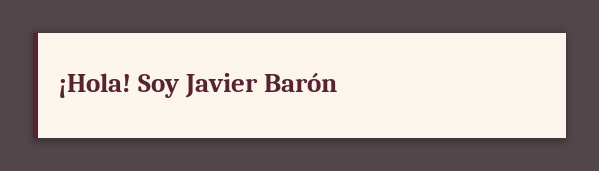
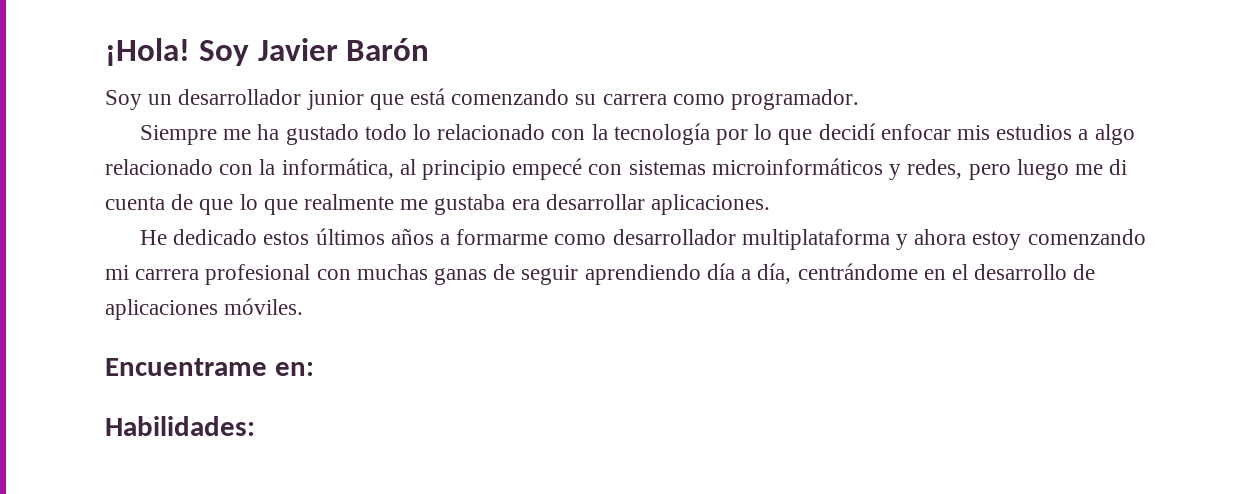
+ Soy un desarrollador junior que está comenzando su carrera como programador.
+ Siempre me ha gustado todo lo relacionado con la tecnología por lo que decidí enfocar mis estudios a algo relacionado con la informática, al principio empecé con sistemas microinformáticos y redes, pero luego me di cuenta de que lo que realmente me gustaba era desarrollar aplicaciones.
+ He dedicado estos últimos años a formarme como desarrollador multiplataforma y ahora estoy comenzando mi carrera profesional con muchas ganas de seguir aprendiendo día a día, centrándome en el desarrollo de aplicaciones móviles.
+ Encuentrame en:
+ Habilidades:

